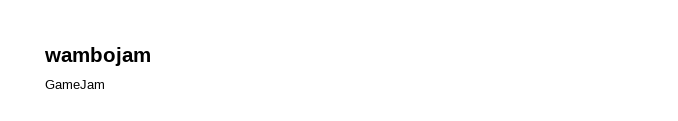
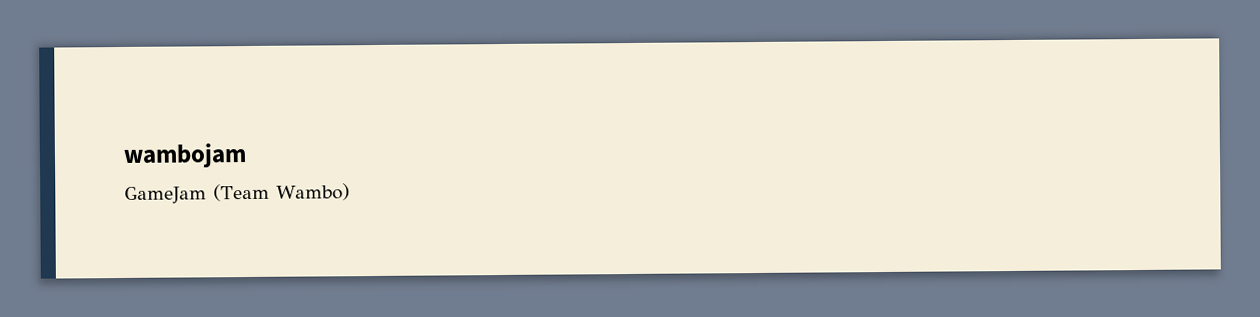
- GameJam
+ GameJam (Team Wambo)

